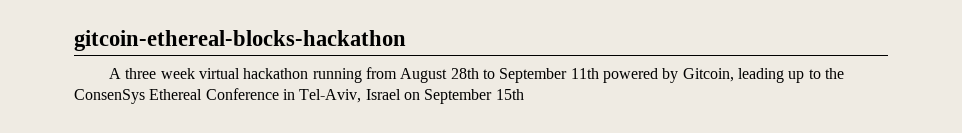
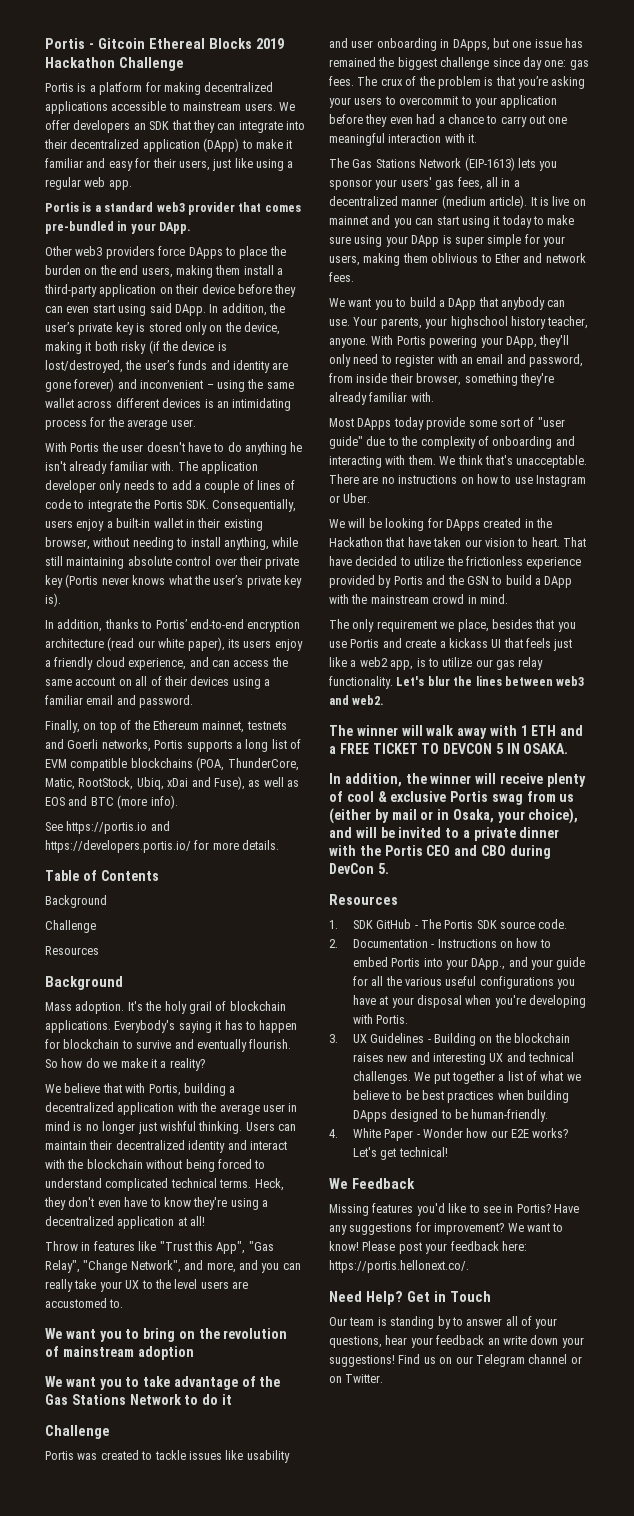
- gitcoin-ethereal-blocks-hackathon
- A three week virtual hackathon running from August 28th to September 11th powered by Gitcoin, leading up to the ConsenSys Ethereal Conference in Tel-Aviv, Israel on September 15th
+ Portis - Gitcoin Ethereal Blocks 2019 Hackathon Challenge
+ Portis is a platform for making decentralized applications accessible to mainstream users. We offer developers an SDK that they can integrate into their decentralized application (DApp) to make it familiar and easy for their users, just like using a regular web app.
+ Portis is a standard web3 provider that comes pre-bundled in your DApp.
+ Other web3 providers force DApps to place the burden on the end users, making them install a third-party application on their device before they can even start using said DApp. In addition, the user’s private key is stored only on the device, making it both risky (if the device is lost/destroyed, the user’s funds and identity are gone forever) and inconvenient – using the same wallet across different devices is an intimidating process for the average user.
+ With Portis the user doesn't have to do anything he isn't already familiar with. The application developer only needs to add a couple of lines of code to integrate the Portis SDK. Consequentially, users enjoy a built-in wallet in their existing browser, without needing to install anything, while still maintaining absolute control over their private key (Portis never knows what the user’s private key is).
+ In addition, thanks to Portis’ end-to-end encryption architecture (read our white paper), its users enjoy a friendly cloud experience, and can access the same account on all of their devices using a familiar email and password.
+ Finally, on top of the Ethereum mainnet, testnets and Goerli networks, Portis supports a long list of EVM compatible blockchains (POA, ThunderCore, Matic, RootStock, Ubiq, xDai and Fuse), as well as EOS and BTC (more info).
+ See https://portis.io and https://developers.portis.io/ for more details.
+ Table of Contents
+ Background
+ Challenge
+ Resources
+ Background
+ Mass adoption. It's the holy grail of blockchain applications. Everybody's saying it has to happen for blockchain to survive and eventually flourish. So how do we make it a reality?
+ We believe that with Portis, building a decentralized application with the average user in mind is no longer just wishful thinking. Users can maintain their decentralized identity and interact with the blockchain without being forced to understand complicated technical terms. Heck, they don't even have to know they're using a decentralized application at all!
+ Throw in features like "Trust this App", "Gas Relay", "Change Network", and more, and you can really take your UX to the level users are accustomed to.
+ We want you to bring on the revolution of mainstream adoption
+ We want you to take advantage of the Gas Stations Network to do it
+ Challenge
+ Portis was created to tackle issues like usability and user onboarding in DApps, but one issue has remained the biggest challenge since day one: gas fees. The crux of the problem is that you’re asking your users to overcommit to your application before they even had a chance to carry out one meaningful interaction with it.
+ The Gas Stations Network (EIP-1613) lets you sponsor your users' gas fees, all in a decentralized manner (medium article). It is live on mainnet and you can start using it today to make sure using your DApp is super simple for your users, making them oblivious to Ether and network fees.
+ We want you to build a DApp that anybody can use. Your parents, your highschool history teacher, anyone. With Portis powering your DApp, they'll only need to register with an email and password, from inside their browser, something they're already familiar with.
+ Most DApps today provide some sort of "user guide" due to the complexity of onboarding and interacting with them. We think that's unacceptable. There are no instructions on how to use Instagram or Uber.
+ We will be looking for DApps created in the Hackathon that have taken our vision to heart. That have decided to utilize the frictionless experience provided by Portis and the GSN to build a DApp with the mainstream crowd in mind.
+ The only requirement we place, besides that you use Portis and create a kickass UI that feels just like a web2 app, is to utilize our gas relay functionality. Let's blur the lines between web3 and web2.
+ The winner will walk away with 1 ETH and a FREE TICKET TO DEVCON 5 IN OSAKA.
+ In addition, the winner will receive plenty of cool & exclusive Portis swag from us (either by mail or in Osaka, your choice), and will be invited to a private dinner with the Portis CEO and CBO during DevCon 5.
+ Resources
+ 1. SDK GitHub - The Portis SDK source code.
+ 2. Documentation - Instructions on how to embed Portis into your DApp., and your guide for all the various useful configurations you have at your disposal when you're developing with Portis.
+ 3. UX Guidelines - Building on the blockchain raises new and interesting UX and technical challenges. We put together a list of what we believe to be best practices when building DApps designed to be human-friendly.
+ 4. White Paper - Wonder how our E2E works? Let's get technical!
+ We Feedback
+ Missing features you'd like to see in Portis? Have any suggestions for improvement? We want to know! Please post your feedback here: https://portis.hellonext.co/.
+ Need Help? Get in Touch
+ Our team is standing by to answer all of your questions, hear your feedback an write down your suggestions! Find us on our Telegram channel or on Twitter.

